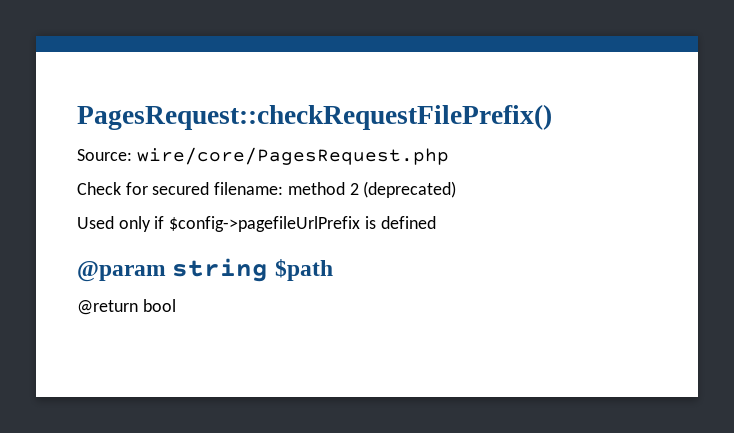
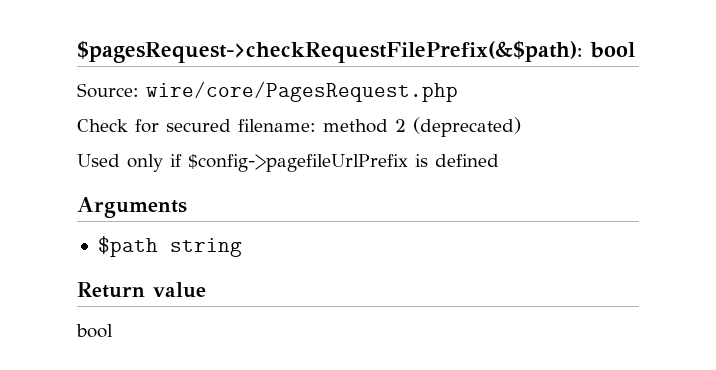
- PagesRequest::checkRequestFilePrefix()
+ $pagesRequest->checkRequestFilePrefix(&$path): bool
- @param string $path
- @return bool
+ Arguments
+ $path string
+ Return value
+ bool

